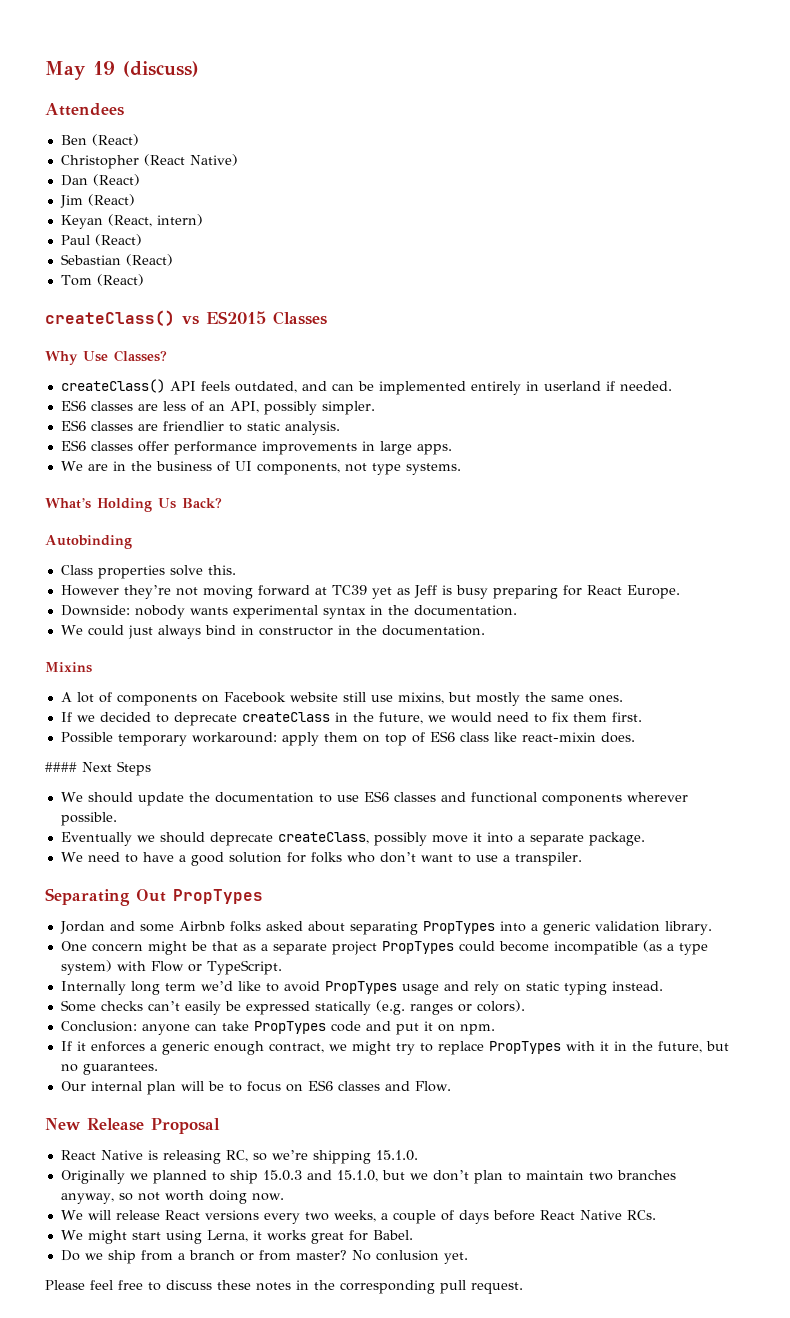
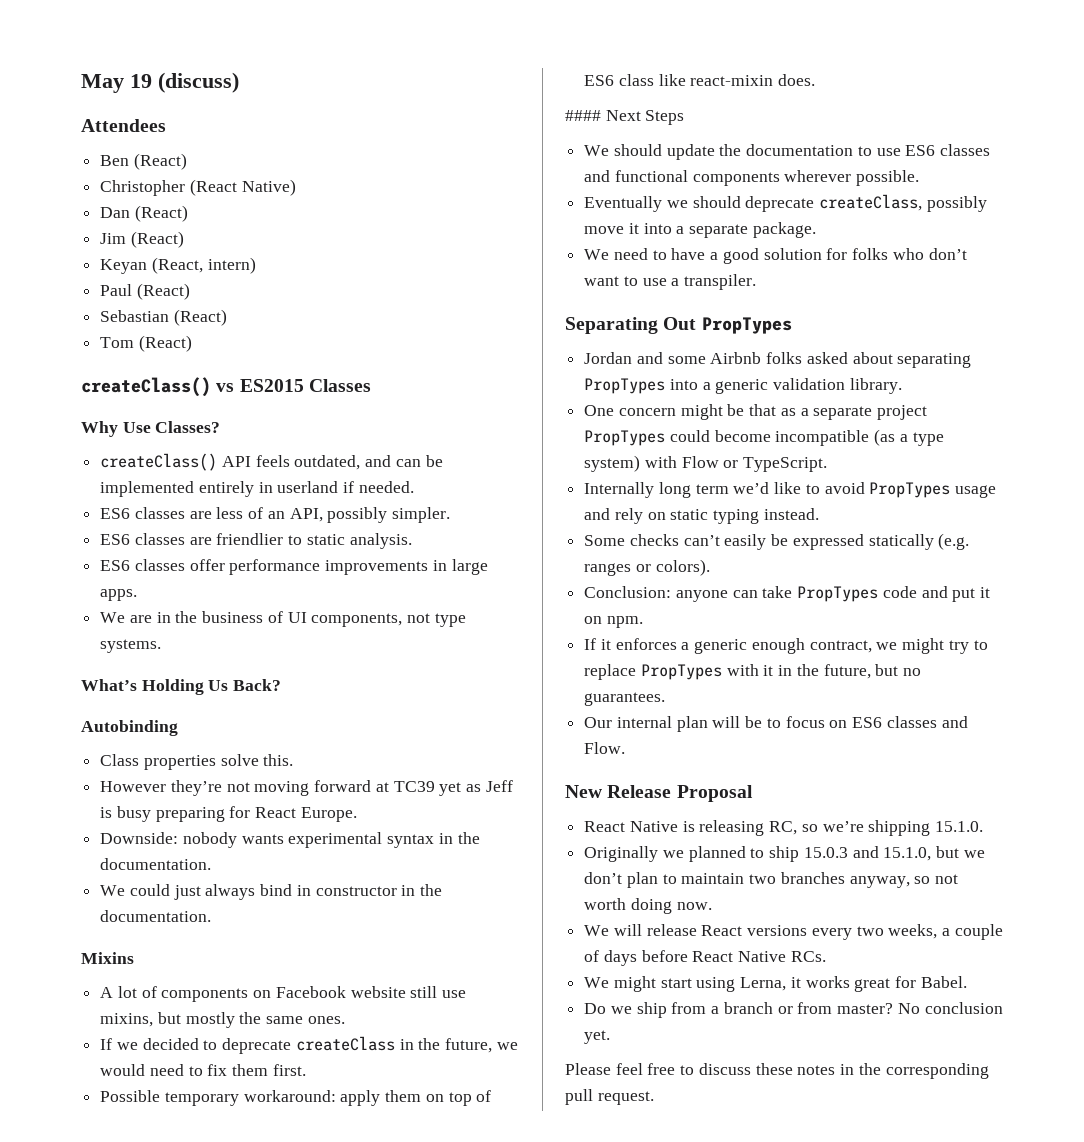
- No conlusion yet.
+ No conclusion yet.

